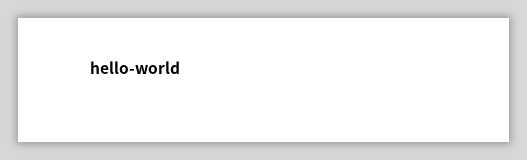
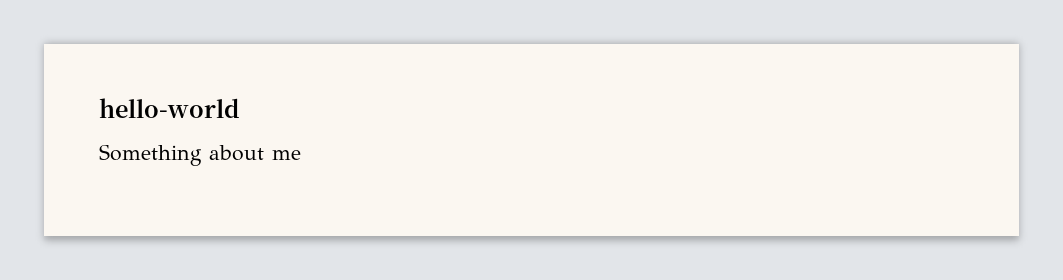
+ Something about me

